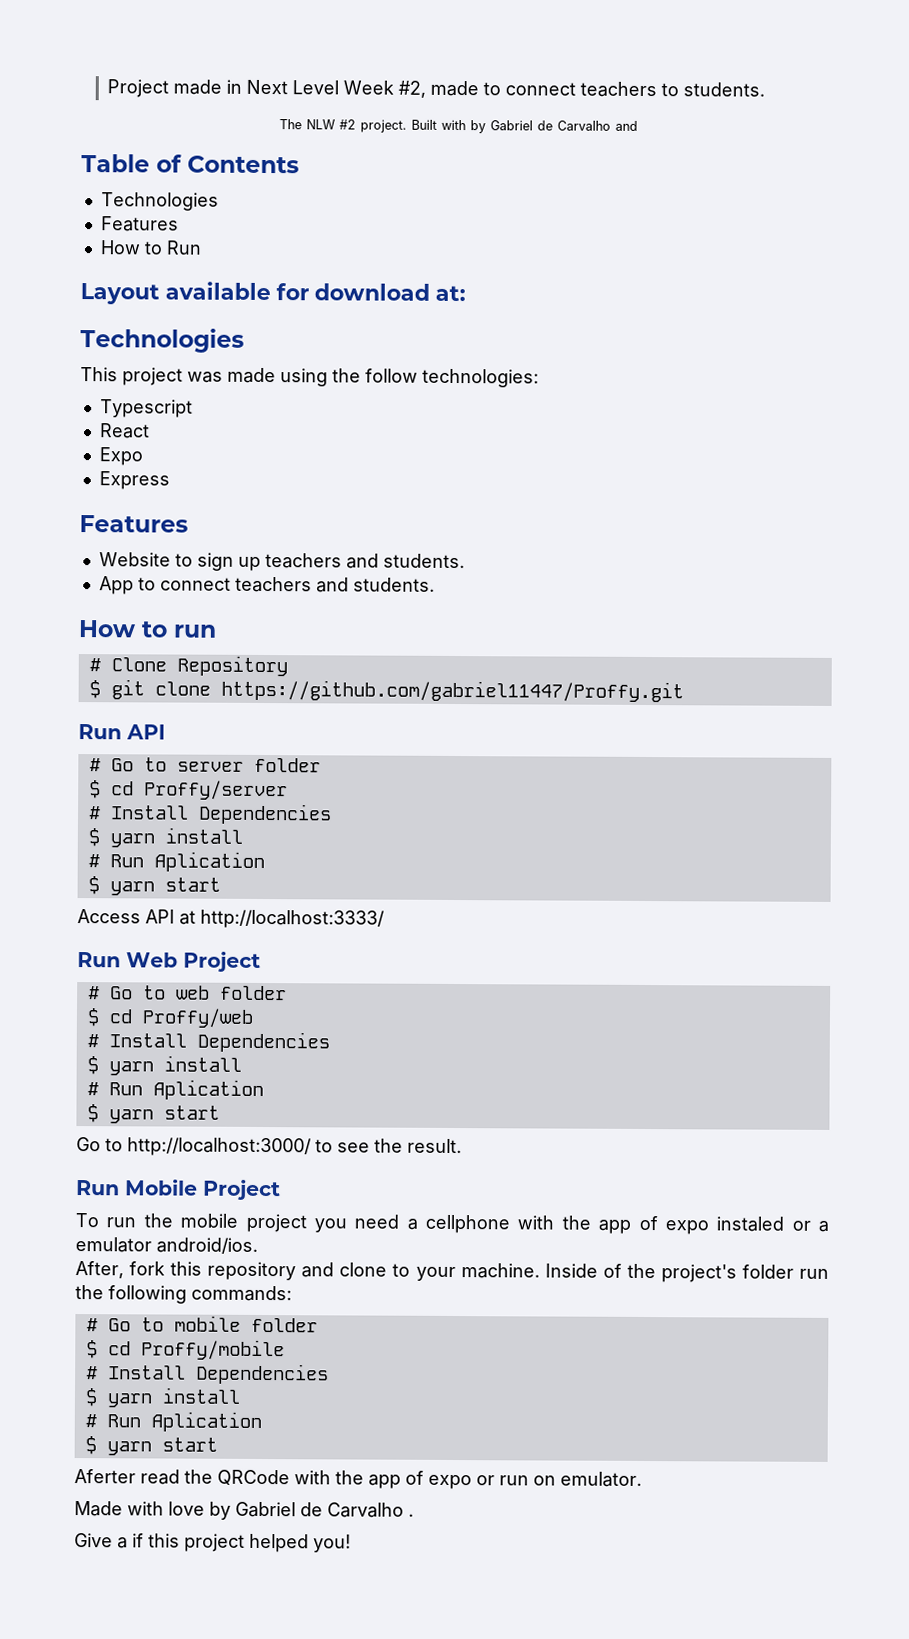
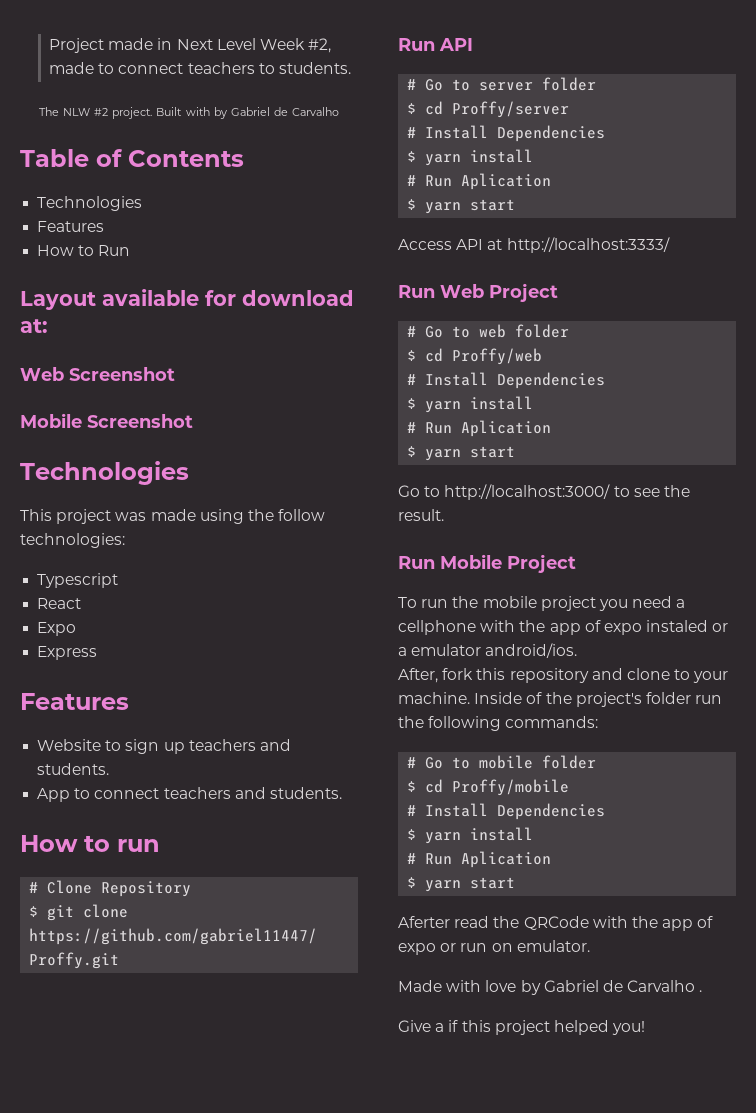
- Built with by Gabriel de Carvalho and
+ Built with by Gabriel de Carvalho
+ Web Screenshot
+ Mobile Screenshot

